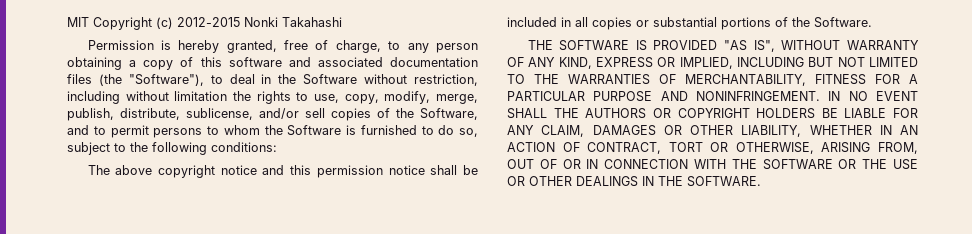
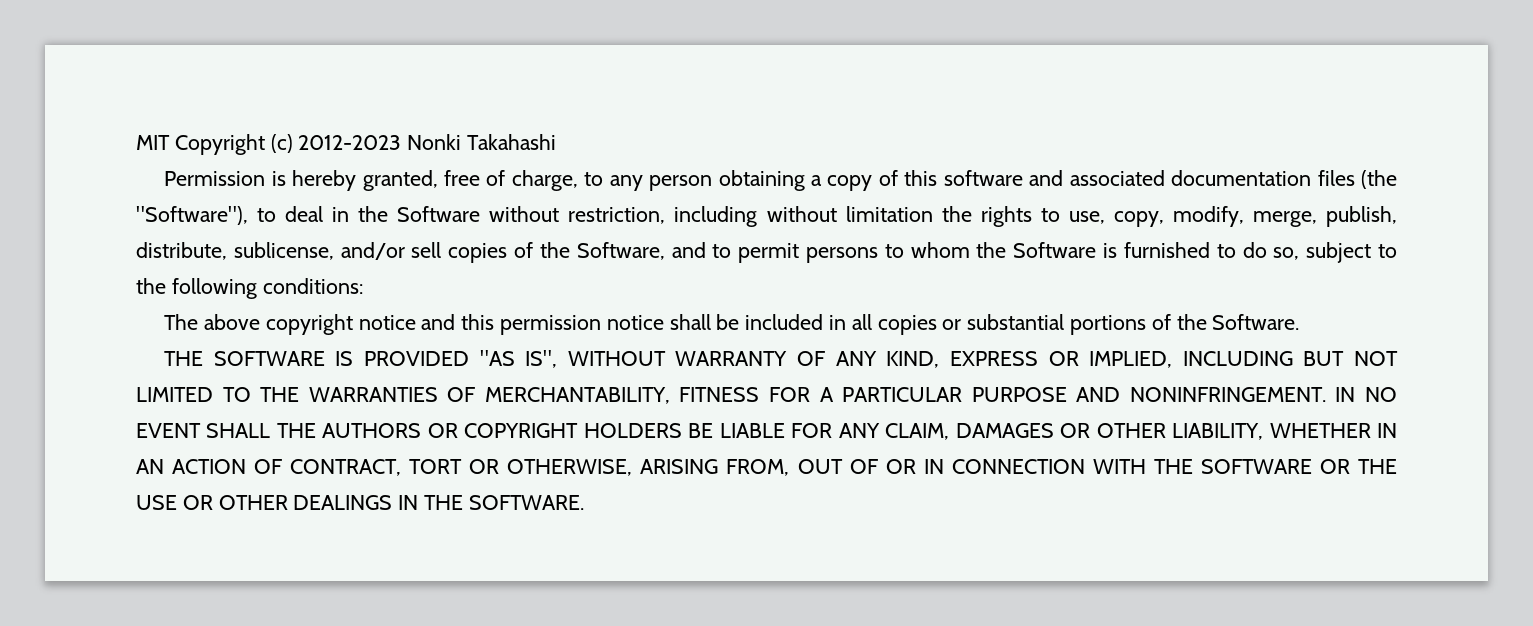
- MIT Copyright (c) 2012-2015 Nonki Takahashi
+ MIT Copyright (c) 2012-2023 Nonki Takahashi

